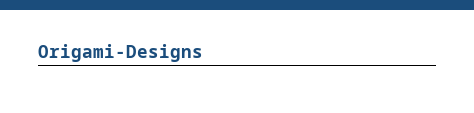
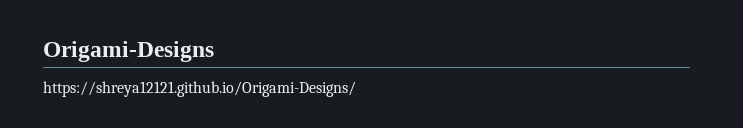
+ https://shreya12121.github.io/Origami-Designs/

